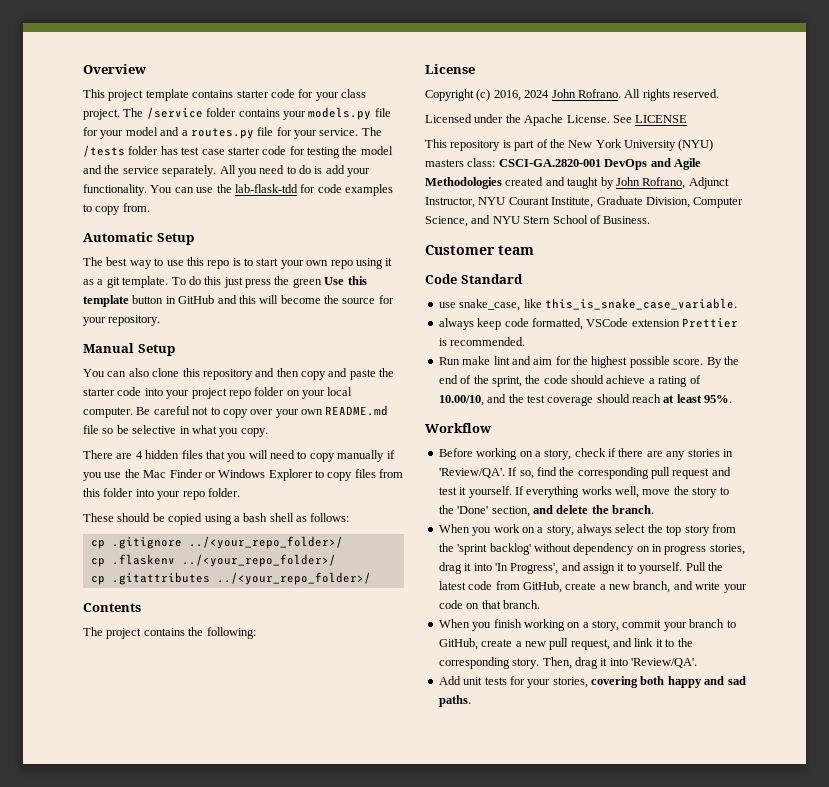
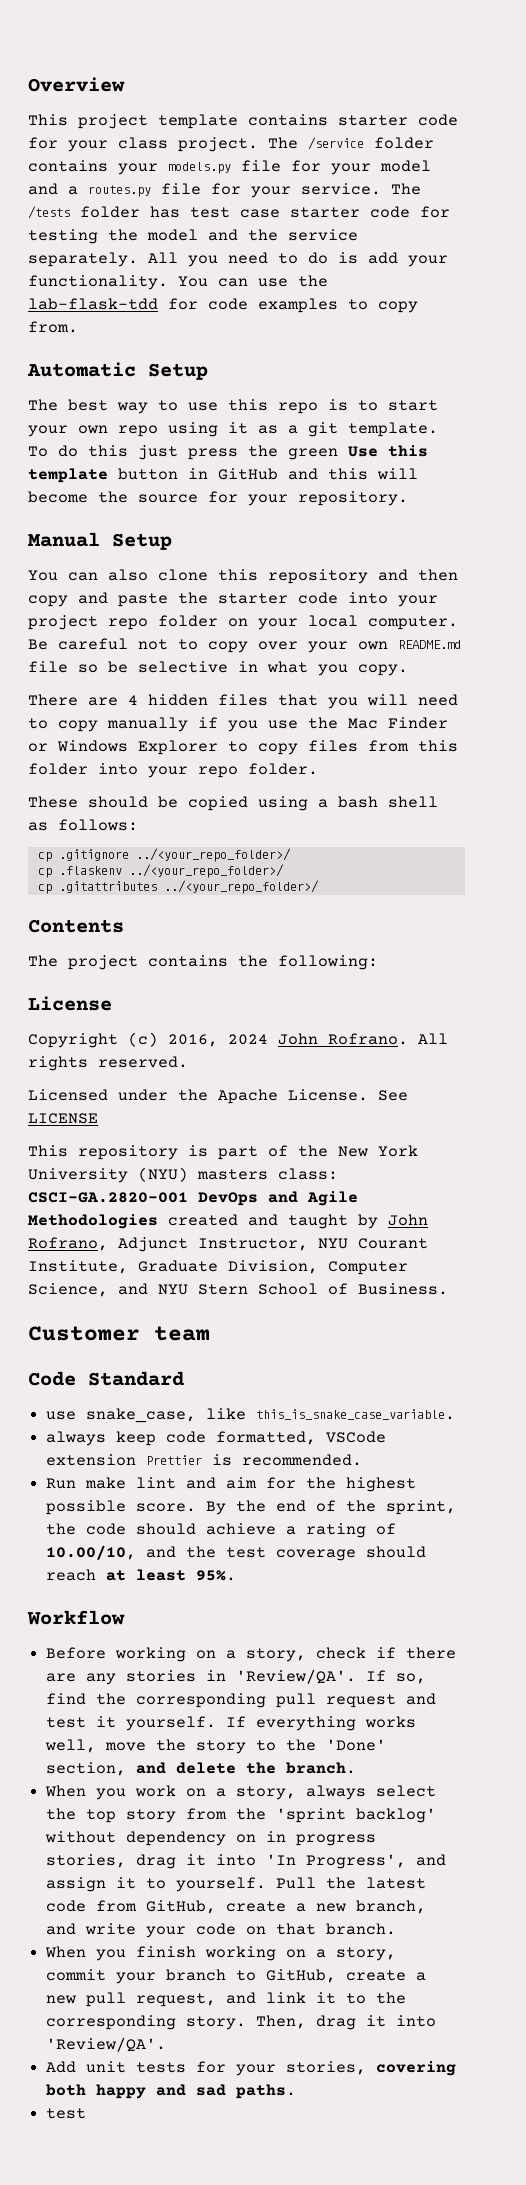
  Add unit tests for your stories, covering both happy and sad paths.
+ test

